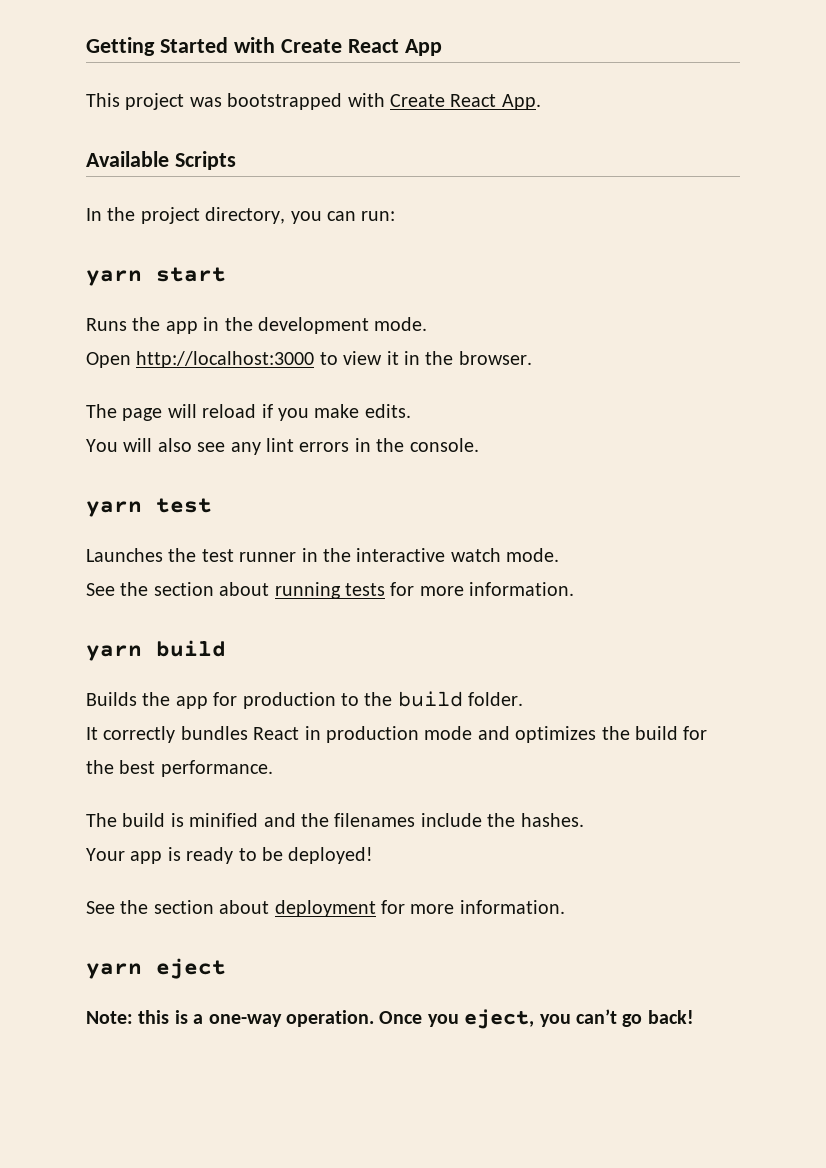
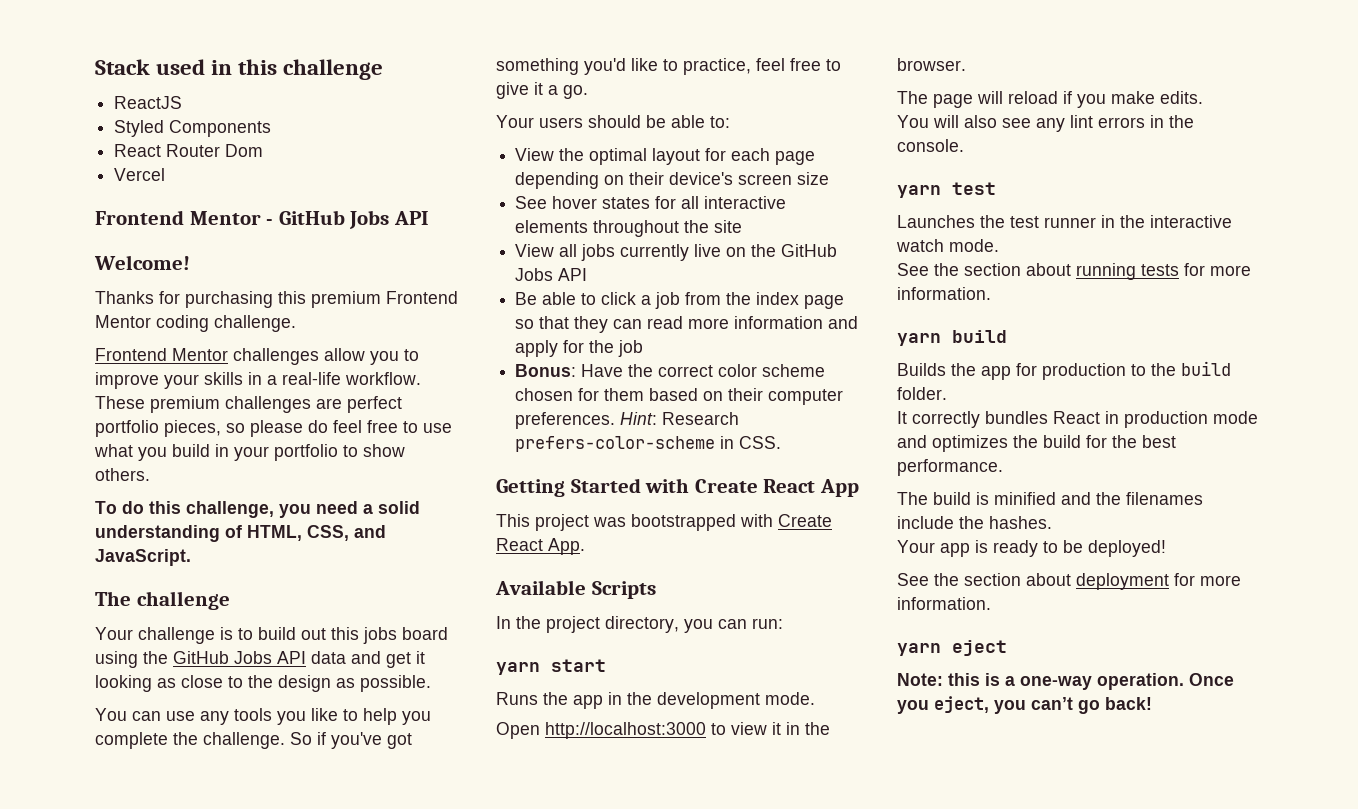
+ Stack used in this challenge
+ ReactJS
+ Styled Components
+ React Router Dom
+ Vercel
+ Frontend Mentor - GitHub Jobs API
+ Welcome!
+ Thanks for purchasing this premium Frontend Mentor coding challenge.
+ Frontend Mentor challenges allow you to improve your skills in a real-life workflow. These premium challenges are perfect portfolio pieces, so please do feel free to use what you build in your portfolio to show others.
+ To do this challenge, you need a solid understanding of HTML, CSS, and JavaScript.
+ The challenge
+ Your challenge is to build out this jobs board using the GitHub Jobs API data and get it looking as close to the design as possible.
+ You can use any tools you like to help you complete the challenge. So if you've got something you'd like to practice, feel free to give it a go.
+ Your users should be able to:
+ View the optimal layout for each page depending on their device's screen size
+ See hover states for all interactive elements throughout the site
+ View all jobs currently live on the GitHub Jobs API
+ Be able to click a job from the index page so that they can read more information and apply for the job
+ Bonus: Have the correct color scheme chosen for them based on their computer preferences. Hint: Research prefers-color-scheme in CSS.

